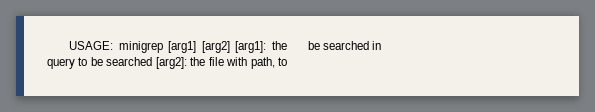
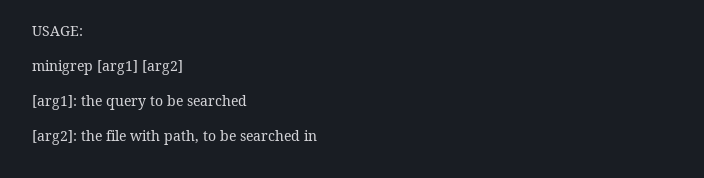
- USAGE: minigrep [arg1] [arg2] [arg1]: the query to be searched [arg2]: the file with path, to be searched in
+ USAGE:
+ minigrep [arg1] [arg2]
+ [arg1]: the query to be searched
+ [arg2]: the file with path, to be searched in

